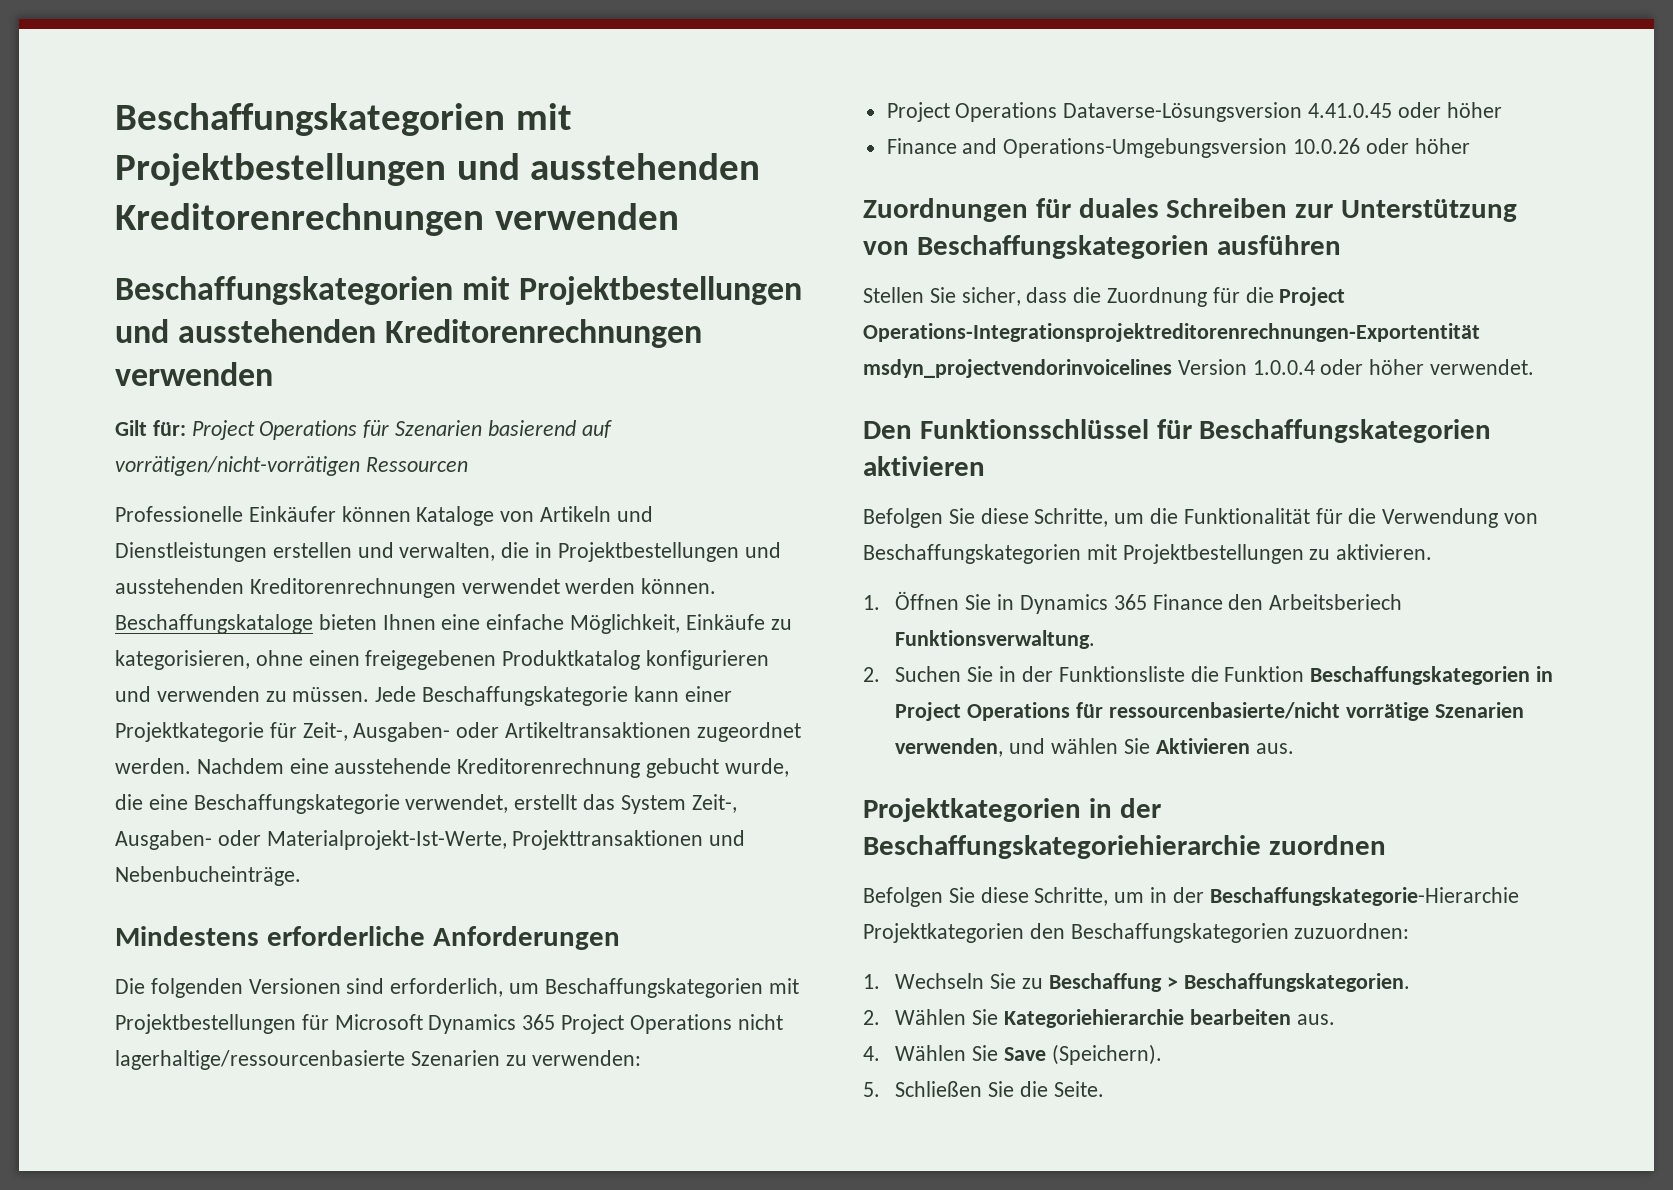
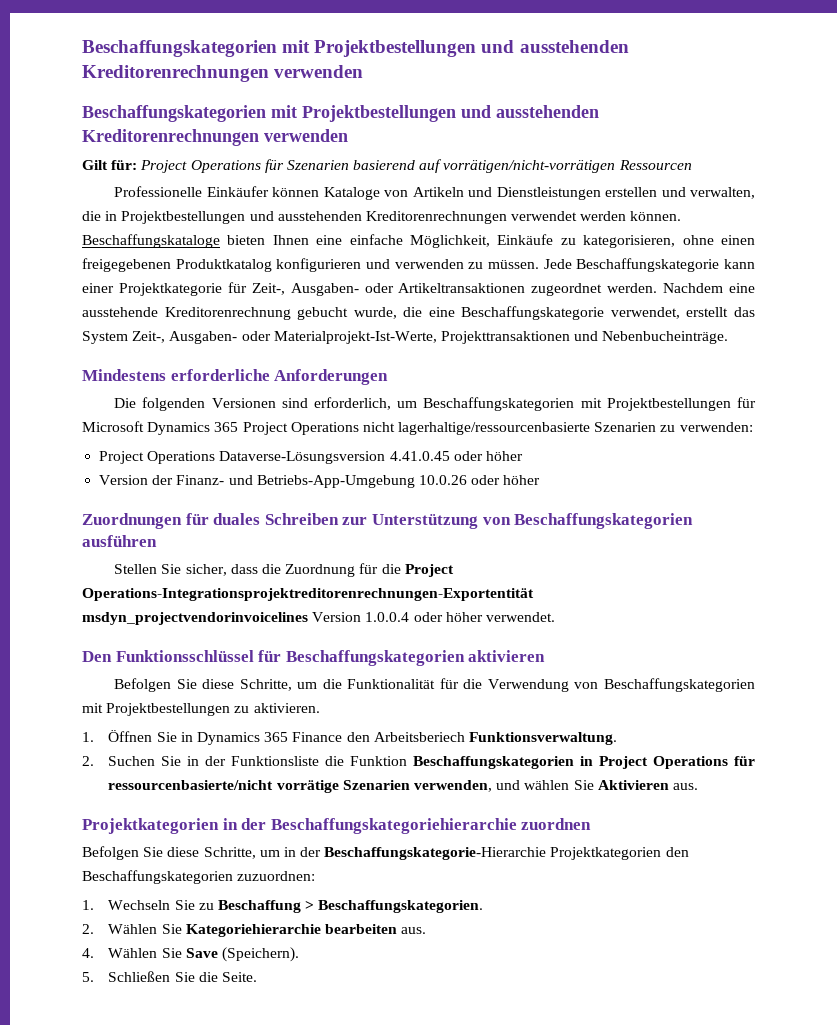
- Finance and Operations-Umgebungsversion 10.0.26 oder höher
+ Version der Finanz- und Betriebs-App-Umgebung 10.0.26 oder höher

